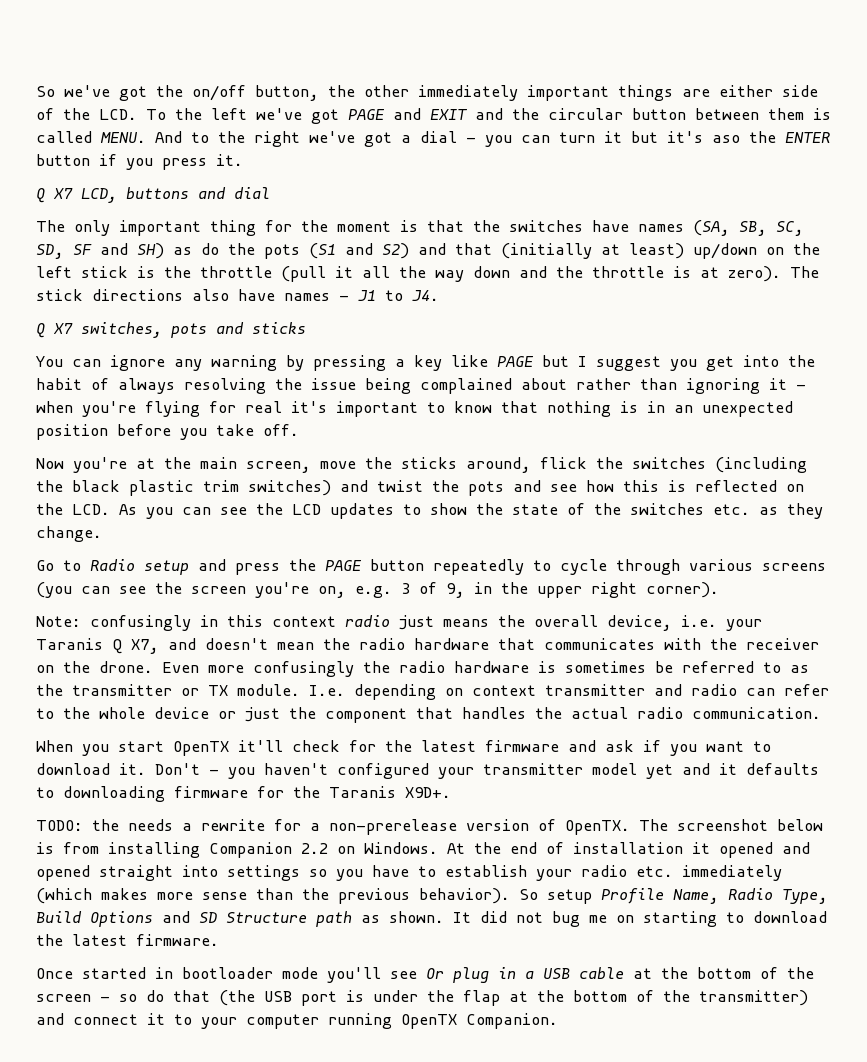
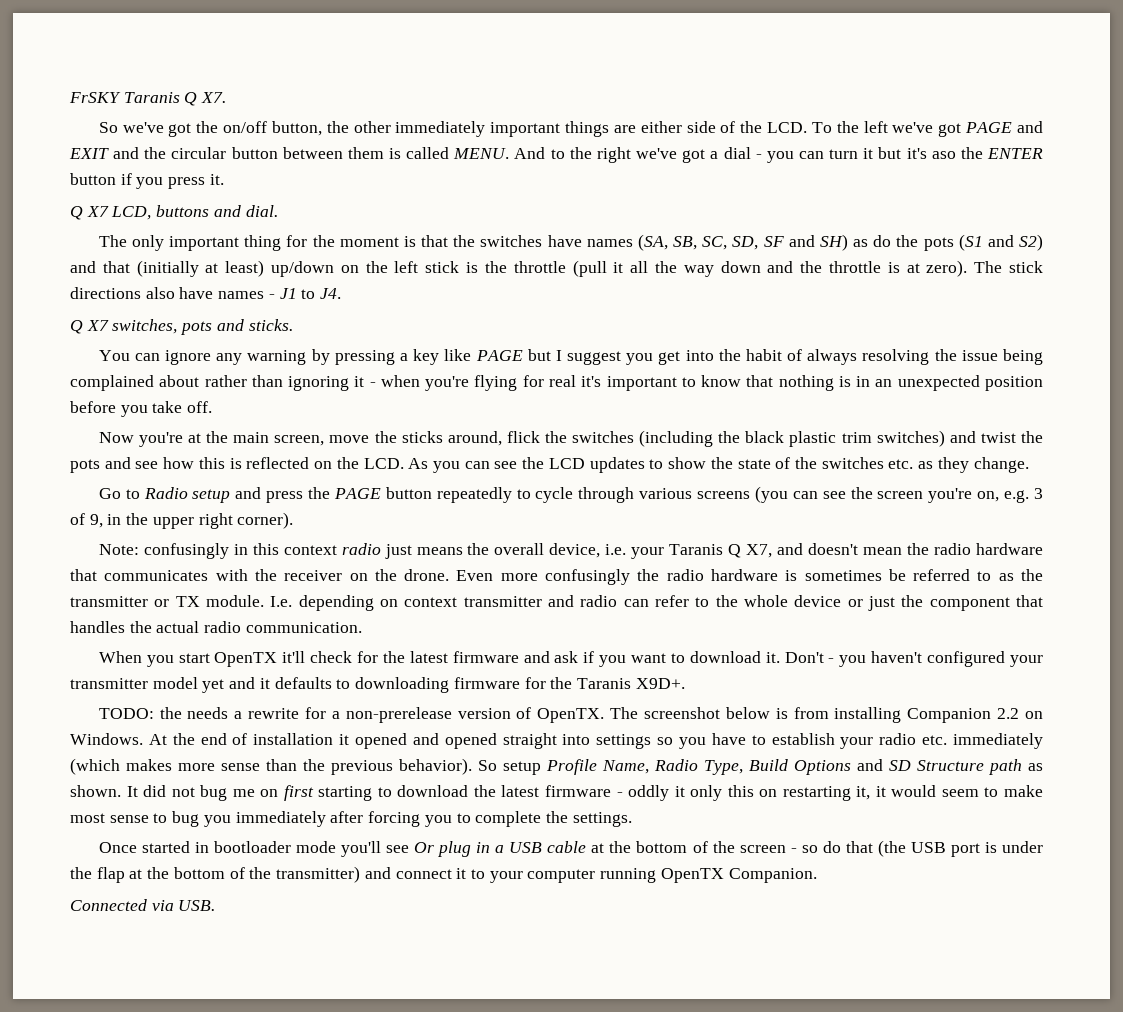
+ FrSKY Taranis Q X7.
- Q X7 LCD, buttons and dial
+ Q X7 LCD, buttons and dial.
- Q X7 switches, pots and sticks
+ Q X7 switches, pots and sticks.
- It did not bug me on starting to download the latest firmware.
+ It did not bug me on first starting to download the latest firmware - oddly it only this on restarting it, it would seem to make most sense to bug you immediately after forcing you to complete the settings.
+ Connected via USB.

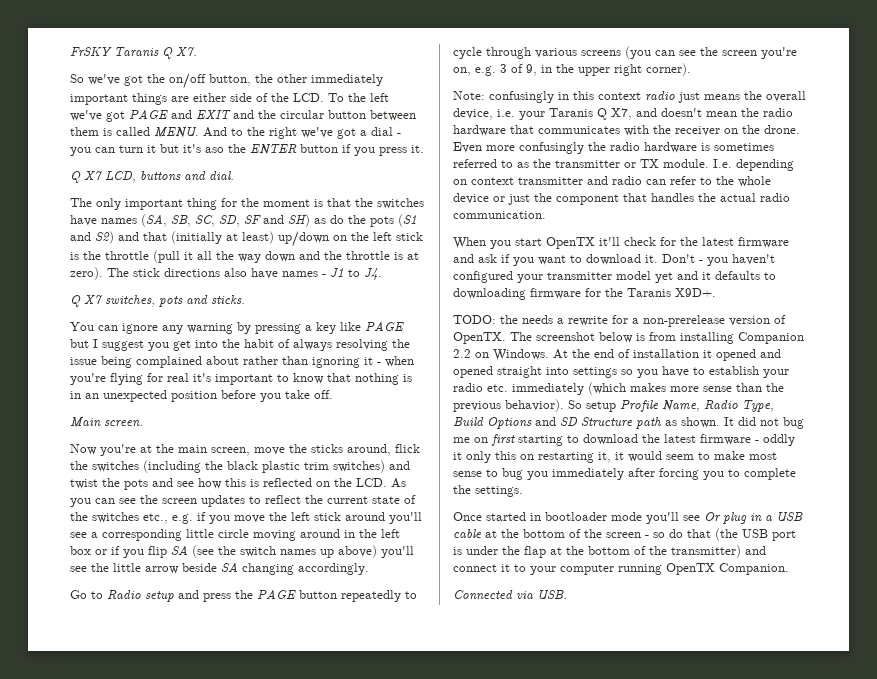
+ Main screen.
- Now you're at the main screen, move the sticks around, flick the switches (including the black plastic trim switches) and twist the pots and see how this is reflected on the LCD. As you can see the LCD updates to show the state of the switches etc. as they change.
+ Now you're at the main screen, move the sticks around, flick the switches (including the black plastic trim switches) and twist the pots and see how this is reflected on the LCD. As you can see the screen updates to reflect the current state of the switches etc., e.g. if you move the left stick around you'll see a corresponding little circle moving around in the left box or if you flip SA (see the switch names up above) you'll see the little arrow beside SA changing accordingly.
- Even more confusingly the radio hardware is sometimes be referred to as the transmitter or TX module.
+ Even more confusingly the radio hardware is sometimes referred to as the transmitter or TX module.

